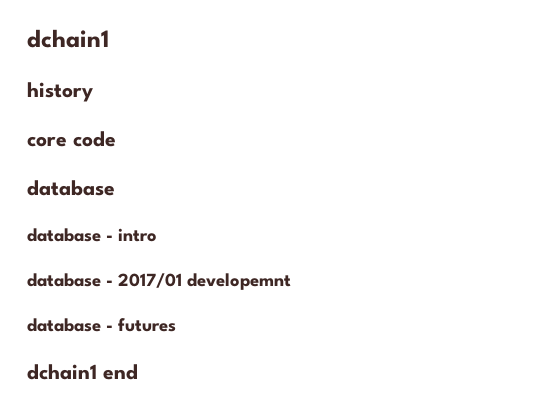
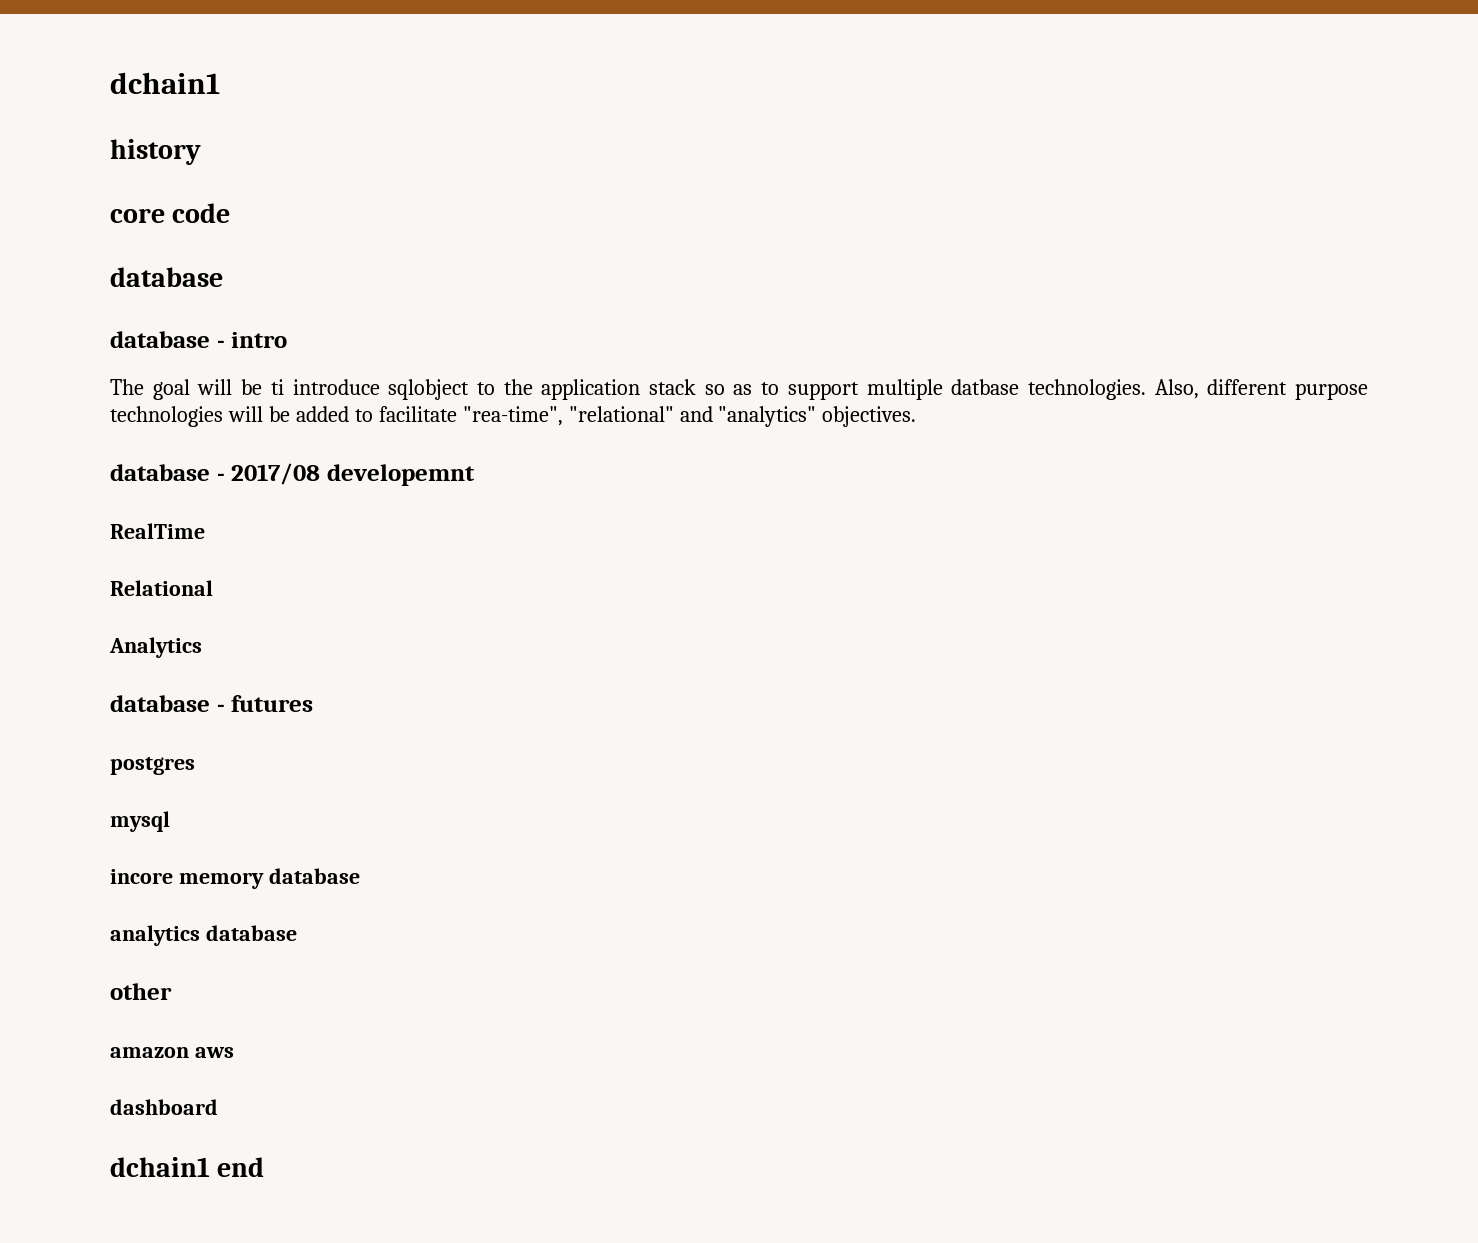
- database - 2017/01 developemnt
+ The goal will be ti introduce sqlobject to the application stack so as to support multiple datbase technologies. Also, different purpose technologies will be added to facilitate "rea-time", "relational" and "analytics" objectives.
+ database - 2017/08 developemnt
+ RealTime
+ Relational
+ Analytics
+ postgres
+ mysql
+ incore memory database
+ analytics database
+ other
+ amazon aws
+ dashboard

